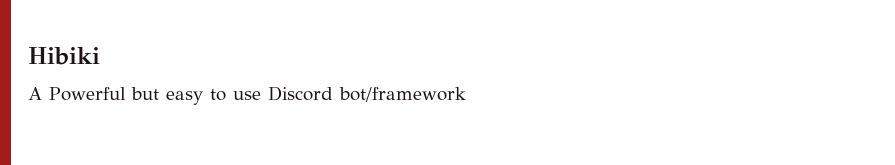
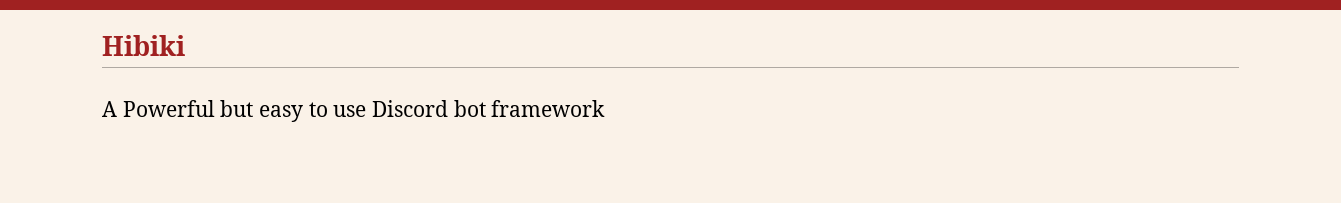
- A Powerful but easy to use Discord bot/framework
+ A Powerful but easy to use Discord bot framework

